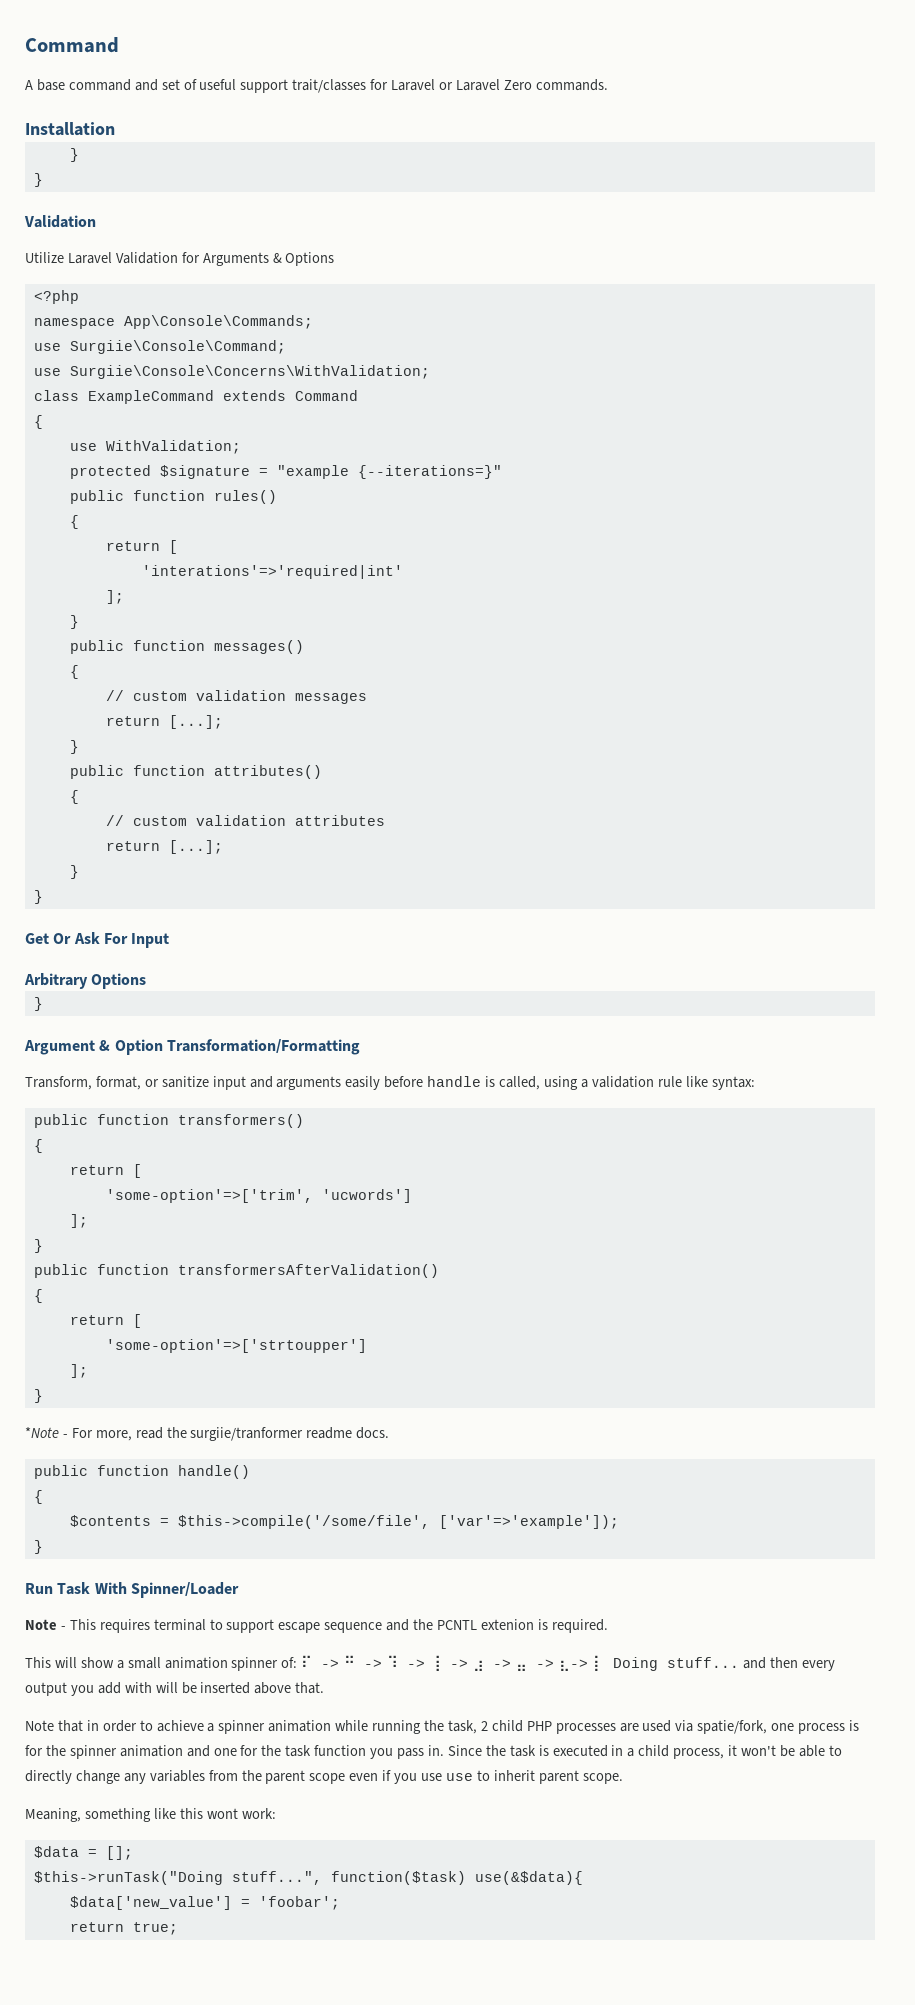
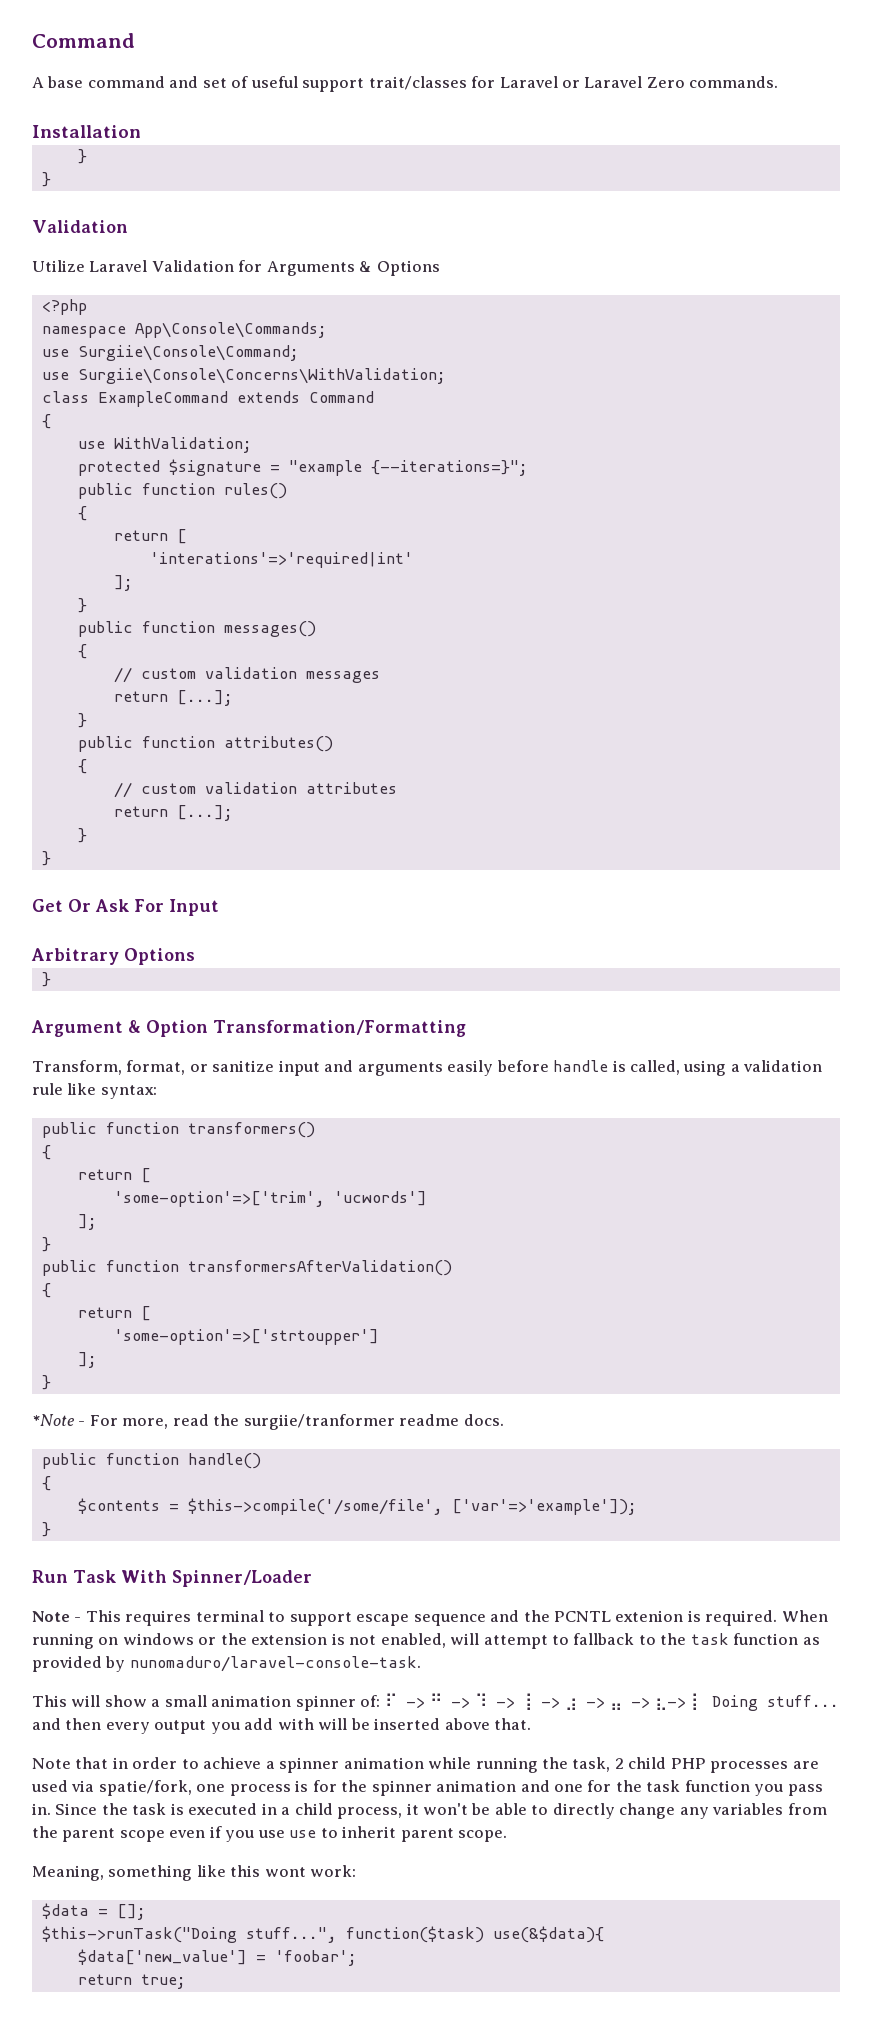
- protected $signature = "example {--iterations=}"
+ protected $signature = "example {--iterations=}";
+ When running on windows or the extension is not enabled, will attempt to fallback to the task function as provided by nunomaduro/laravel-console-task.

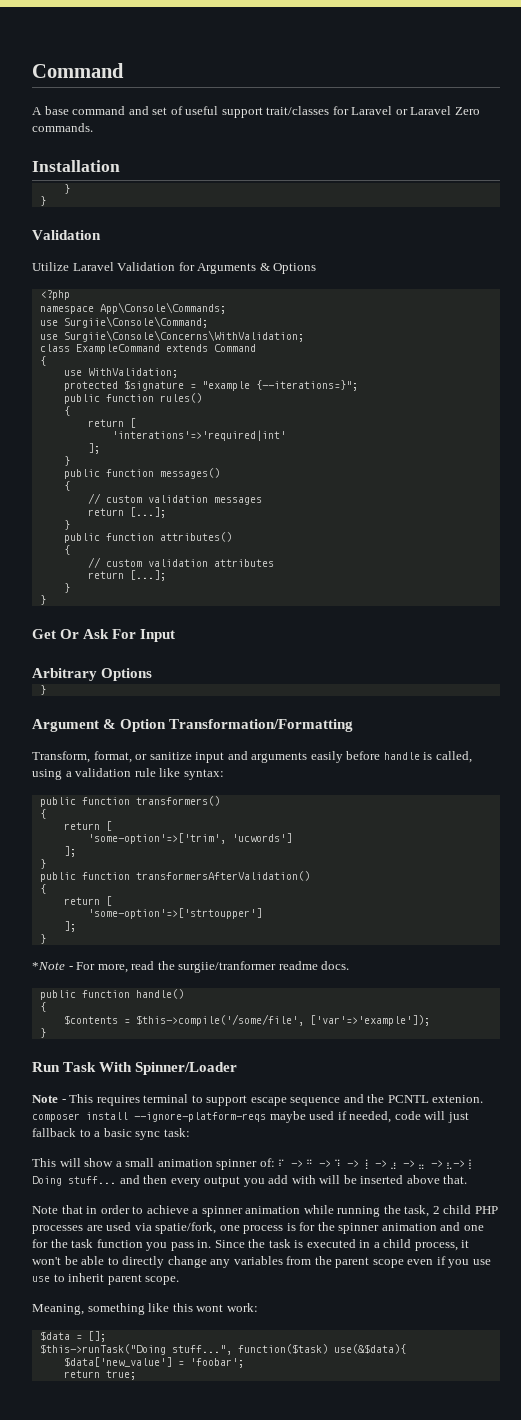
- Note - This requires terminal to support escape sequence and the PCNTL extenion is required. When running on windows or the extension is not enabled, will attempt to fallback to the task function as provided by nunomaduro/laravel-console-task.
+ Note - This requires terminal to support escape sequence and the PCNTL extenion. composer install --ignore-platform-reqs maybe used if needed, code will just fallback to a basic sync task:

